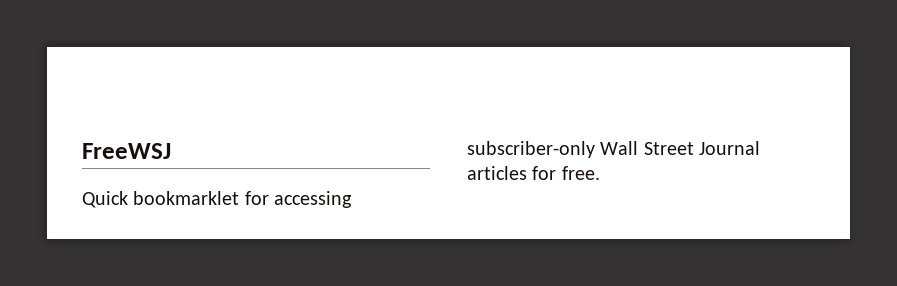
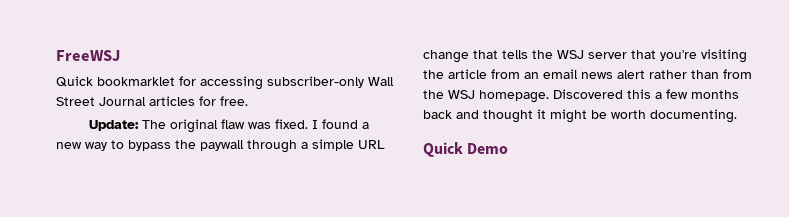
+ Update: The original flaw was fixed. I found a new way to bypass the paywall through a simple URL change that tells the WSJ server that you're visiting the article from an email news alert rather than from the WSJ homepage. Discovered this a few months back and thought it might be worth documenting.
+ Quick Demo

